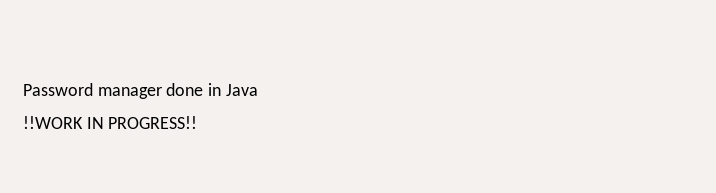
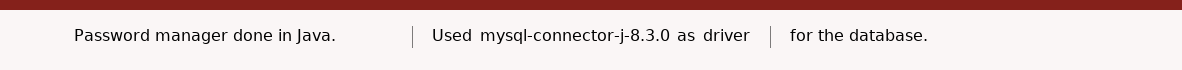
- Password manager done in Java
- !!WORK IN PROGRESS!!
+ Password manager done in Java.
+ Used mysql-connector-j-8.3.0 as driver for the database.

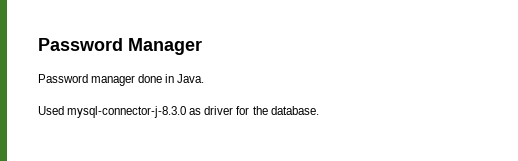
+ Password Manager

